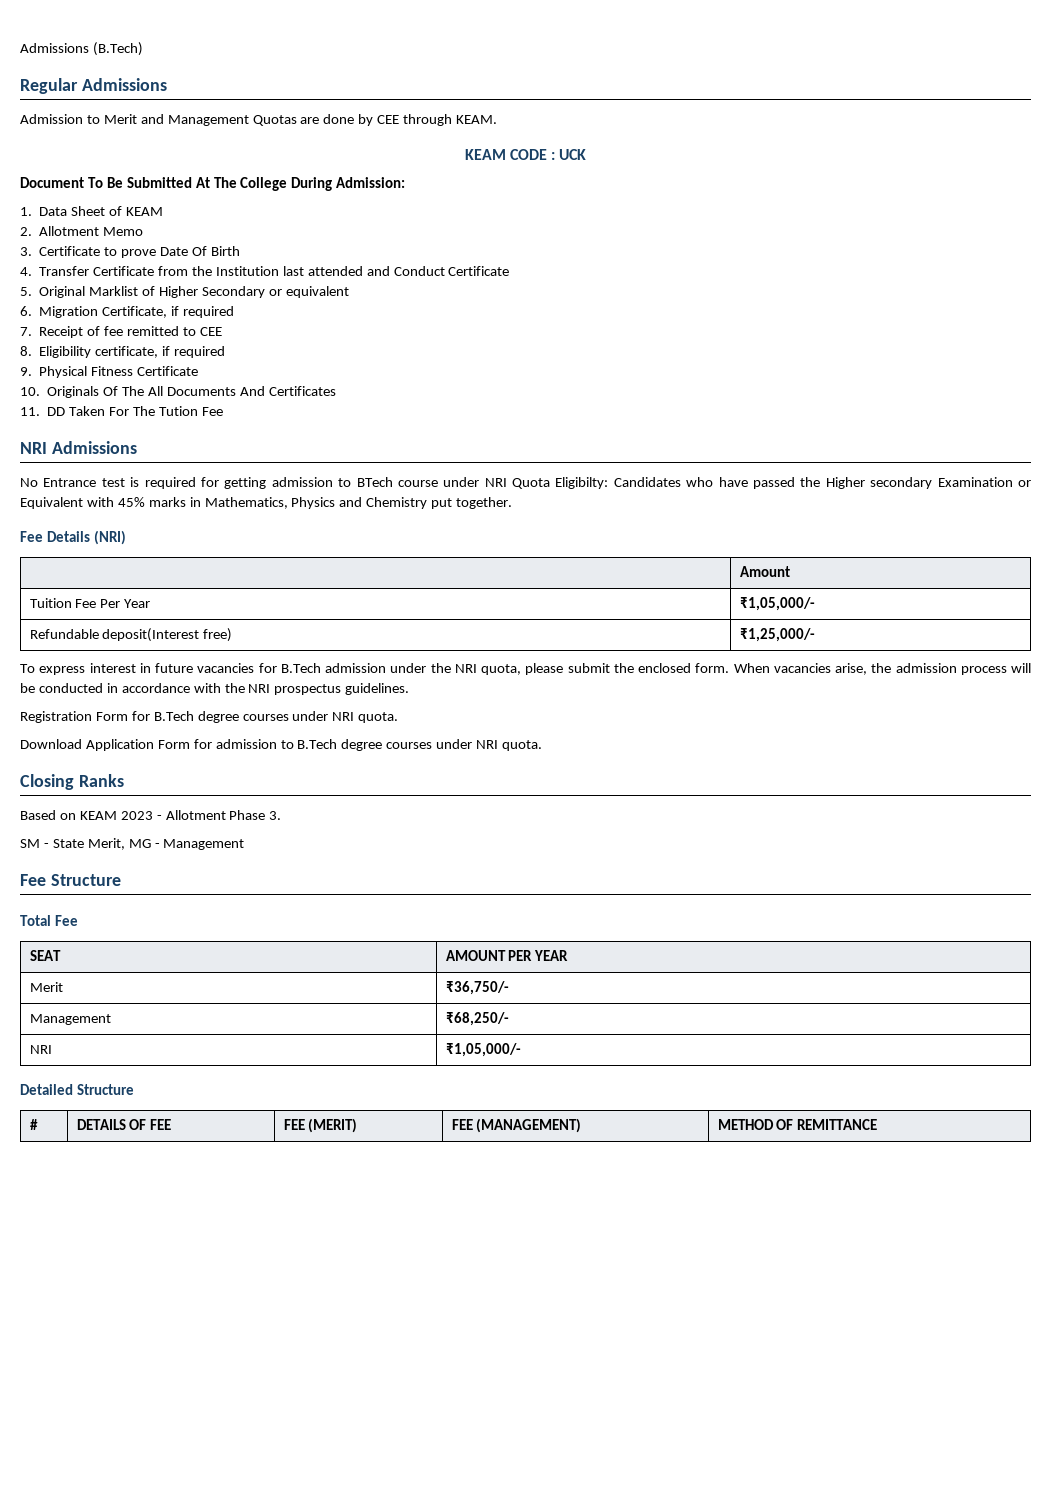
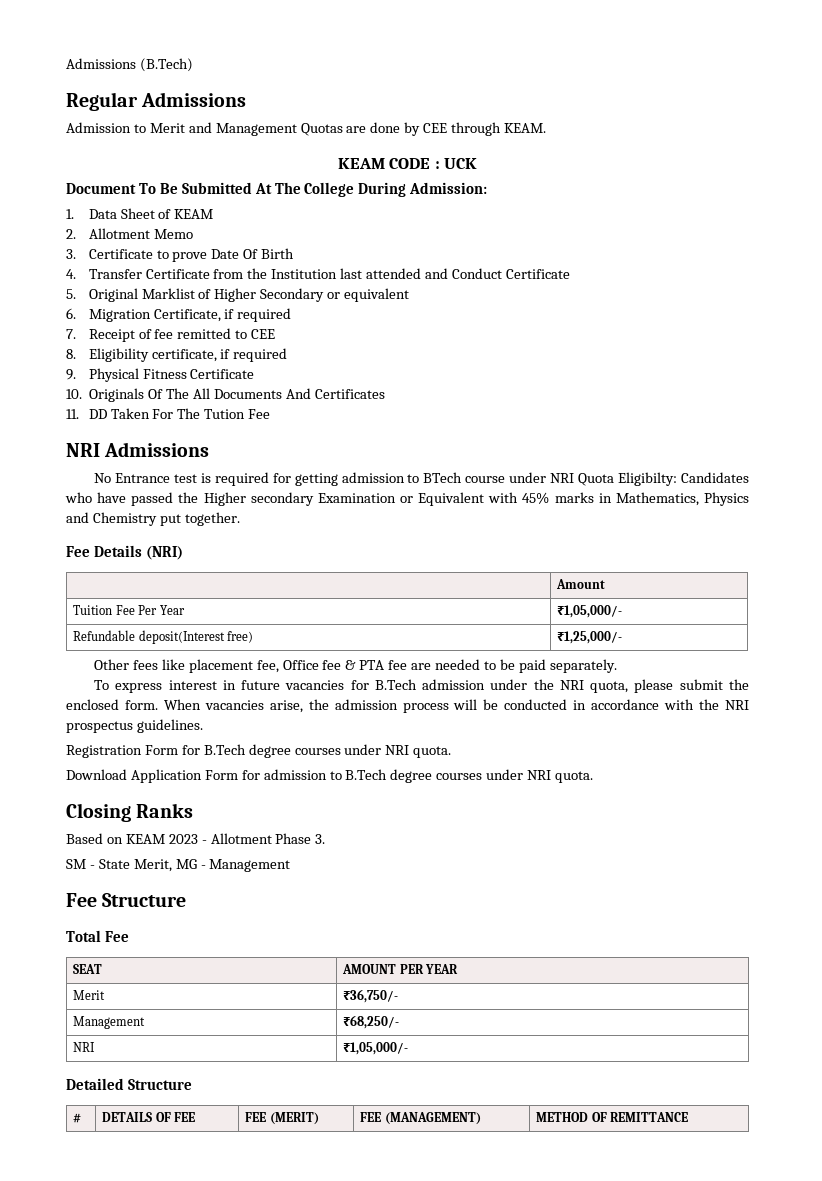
+ Other fees like placement fee, Office fee & PTA fee are needed to be paid separately.

